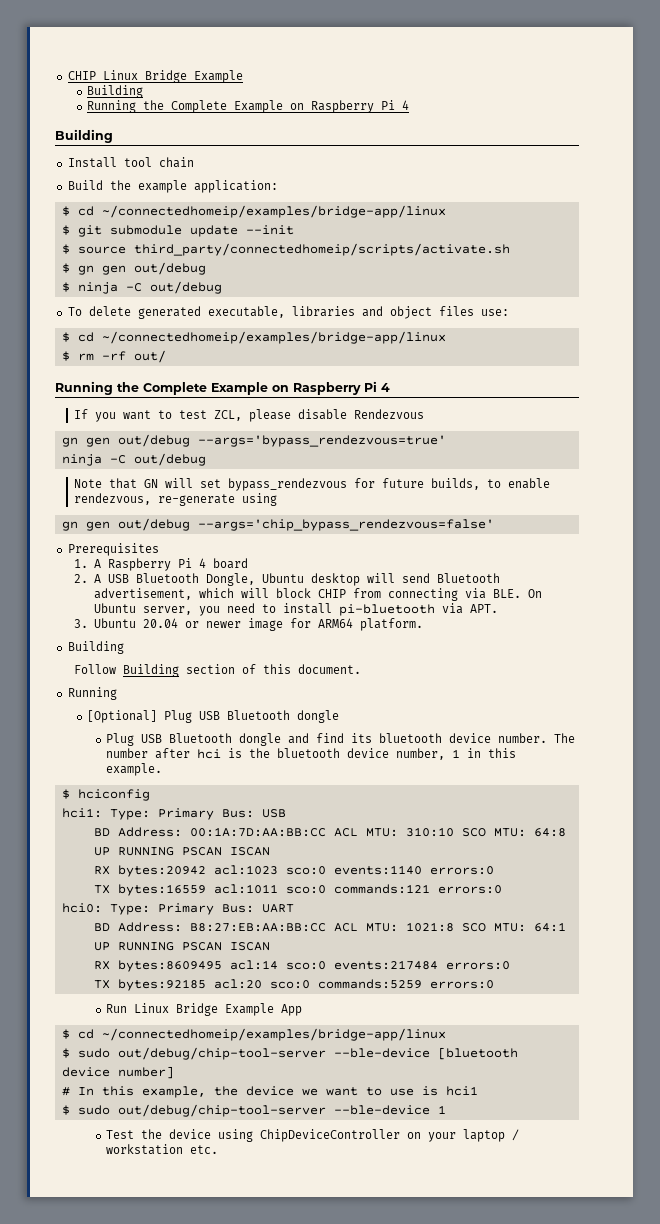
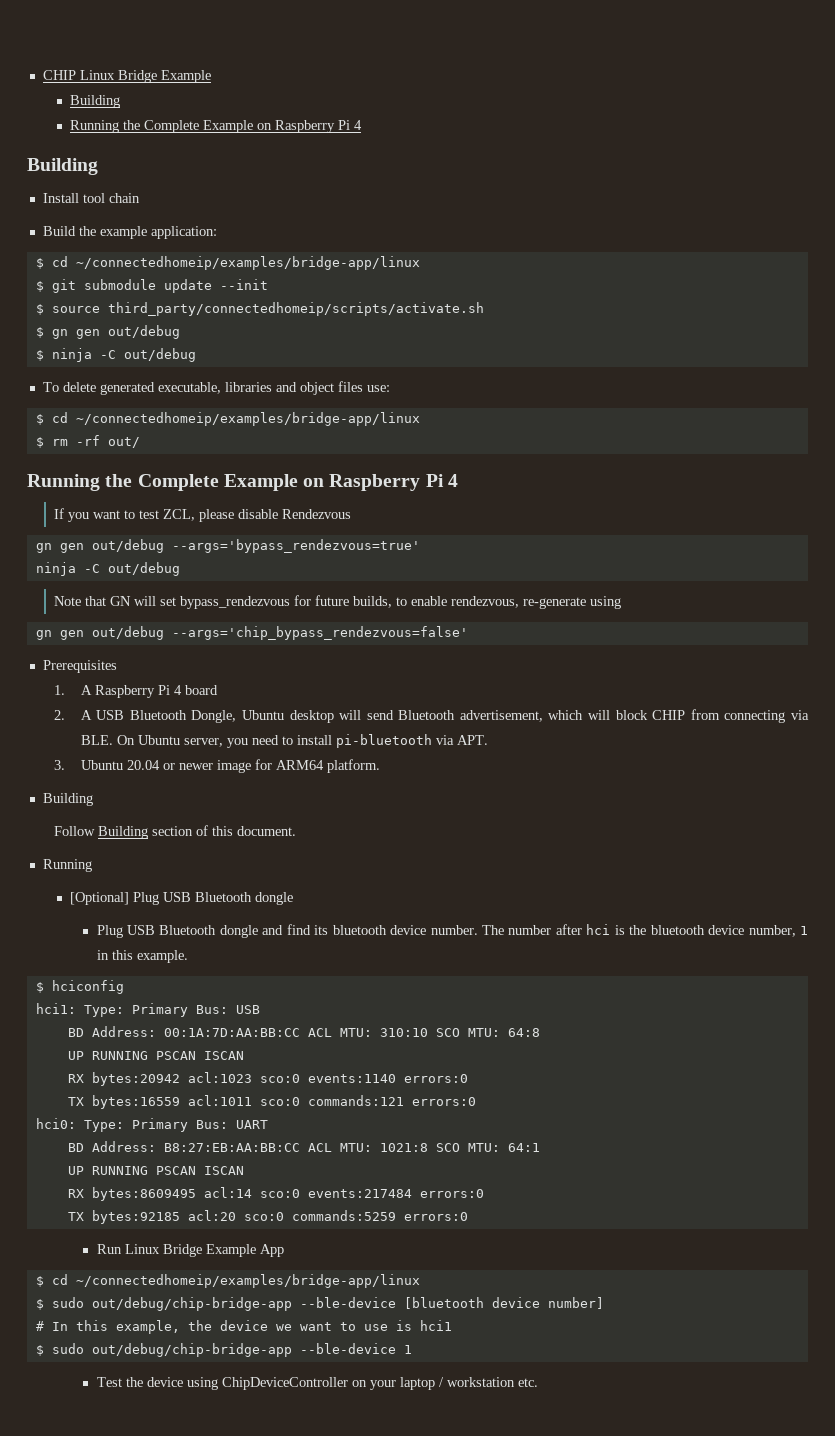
- $ sudo out/debug/chip-tool-server --ble-device [bluetooth device number]
+ $ sudo out/debug/chip-bridge-app --ble-device [bluetooth device number]
- $ sudo out/debug/chip-tool-server --ble-device 1
+ $ sudo out/debug/chip-bridge-app --ble-device 1

